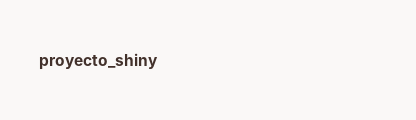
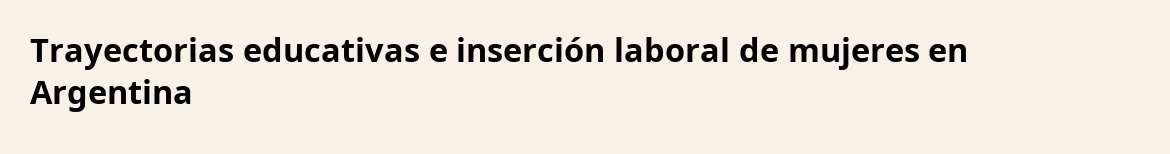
- proyecto_shiny
+ Trayectorias educativas e inserción laboral de mujeres en Argentina

